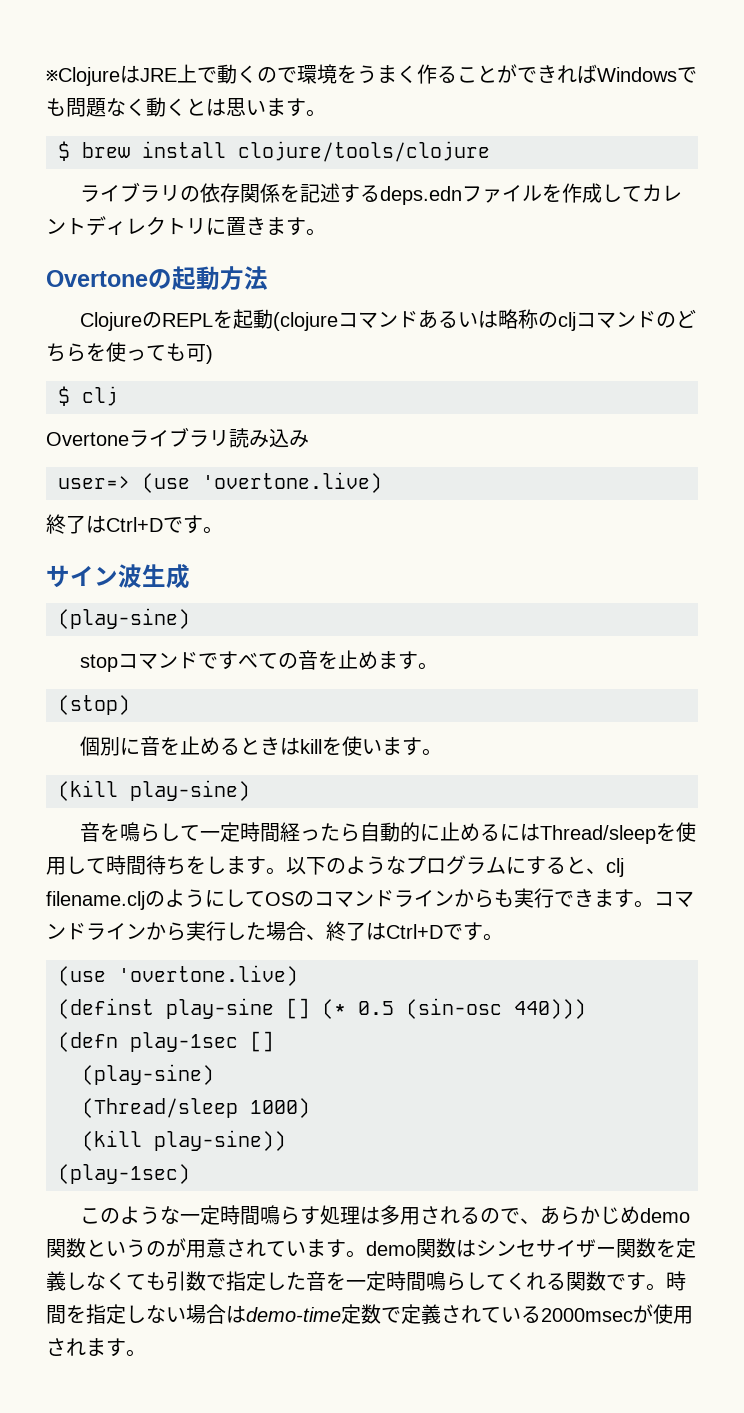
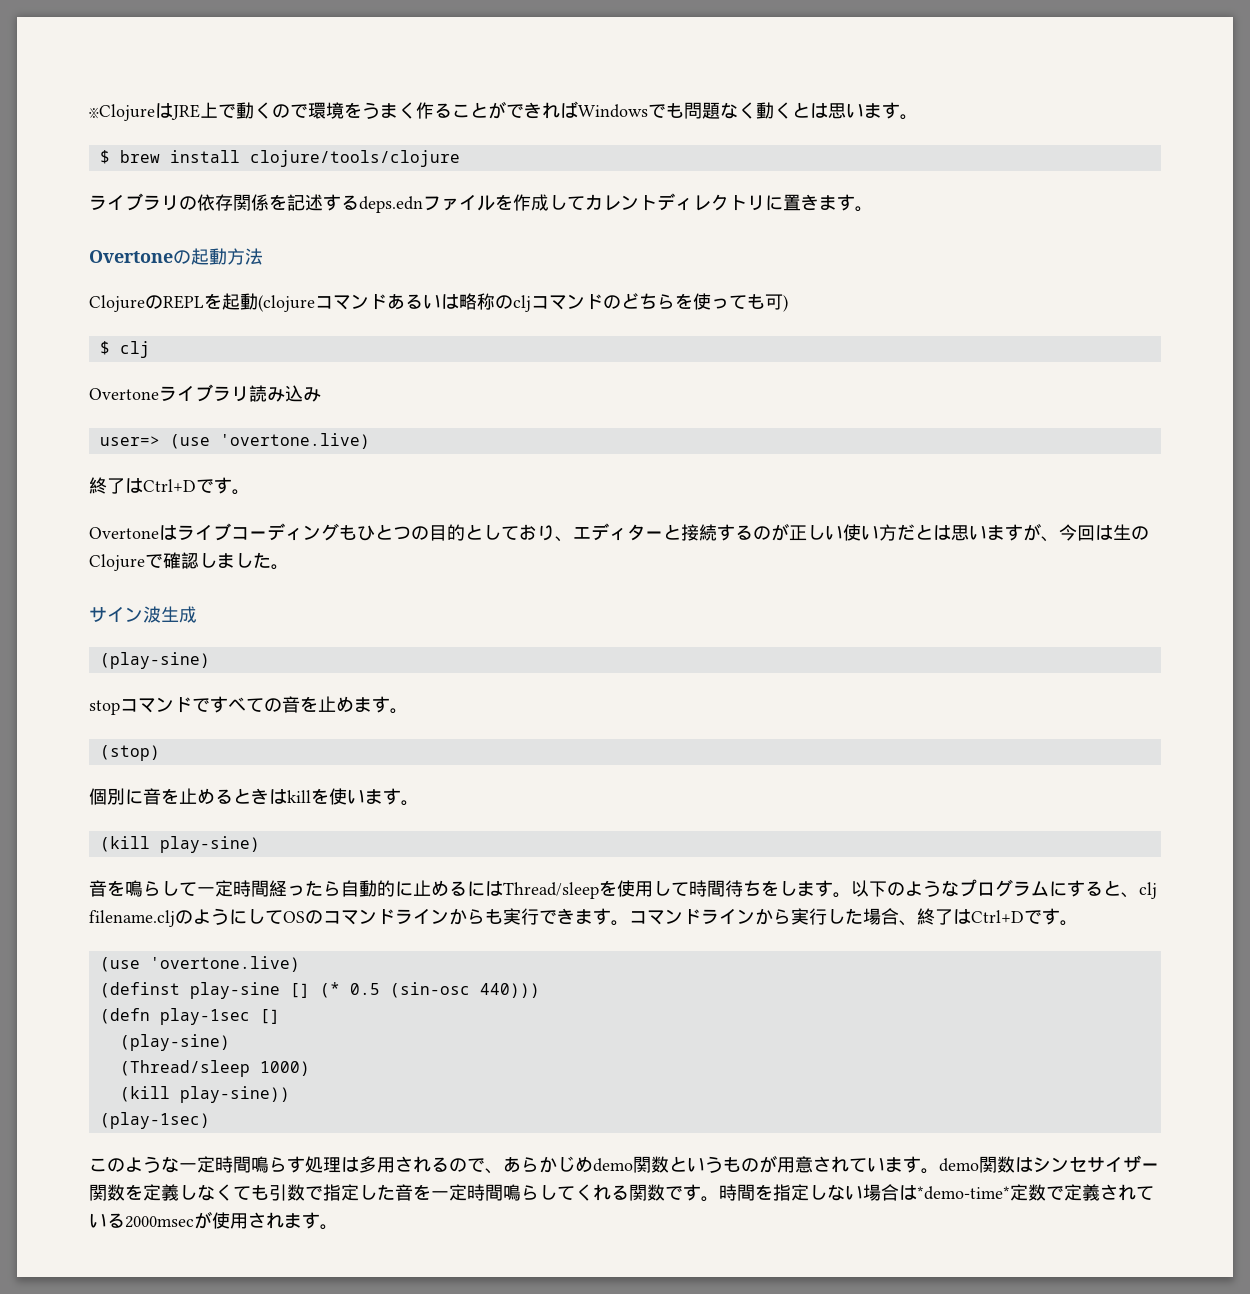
+ Overtoneはライブコーディングもひとつの目的としており、エディターと接続するのが正しい使い方だとは思いますが、今回は生のClojureで確認しました。
- このような一定時間鳴らす処理は多用されるので、あらかじめdemo関数というのが用意されています。demo関数はシンセサイザー関数を定義しなくても引数で指定した音を一定時間鳴らしてくれる関数です。
+ このような一定時間鳴らす処理は多用されるので、あらかじめdemo関数というものが用意されています。demo関数はシンセサイザー関数を定義しなくても引数で指定した音を一定時間鳴らしてくれる関数です。
- 時間を指定しない場合はdemo-time定数で定義されている2000msecが使用されます。
+ 時間を指定しない場合は*demo-time*定数で定義されている2000msecが使用されます。

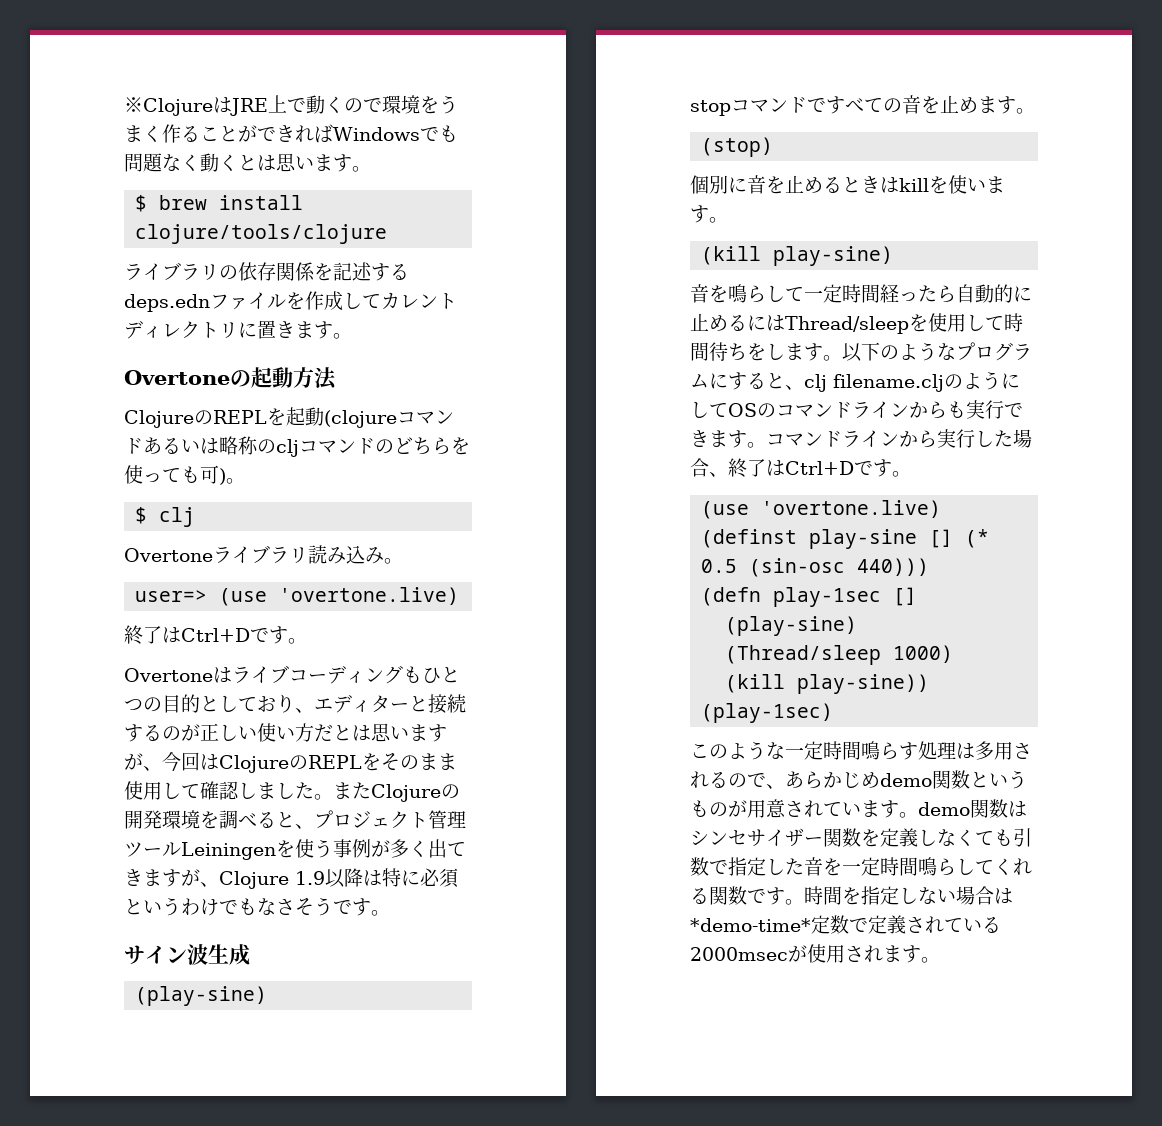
- ClojureのREPLを起動(clojureコマンドあるいは略称のcljコマンドのどちらを使っても可)
+ ClojureのREPLを起動(clojureコマンドあるいは略称のcljコマンドのどちらを使っても可)。
- Overtoneライブラリ読み込み
+ Overtoneライブラリ読み込み。
- Overtoneはライブコーディングもひとつの目的としており、エディターと接続するのが正しい使い方だとは思いますが、今回は生のClojureで確認しました。
+ Overtoneはライブコーディングもひとつの目的としており、エディターと接続するのが正しい使い方だとは思いますが、今回はClojureのREPLをそのまま使用して確認しました。またClojureの開発環境を調べると、プロジェクト管理ツールLeiningenを使う事例が多く出てきますが、Clojure 1.9以降は特に必須というわけでもなさそうです。

